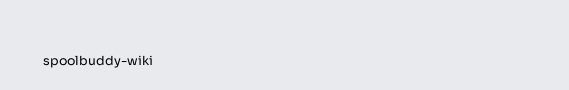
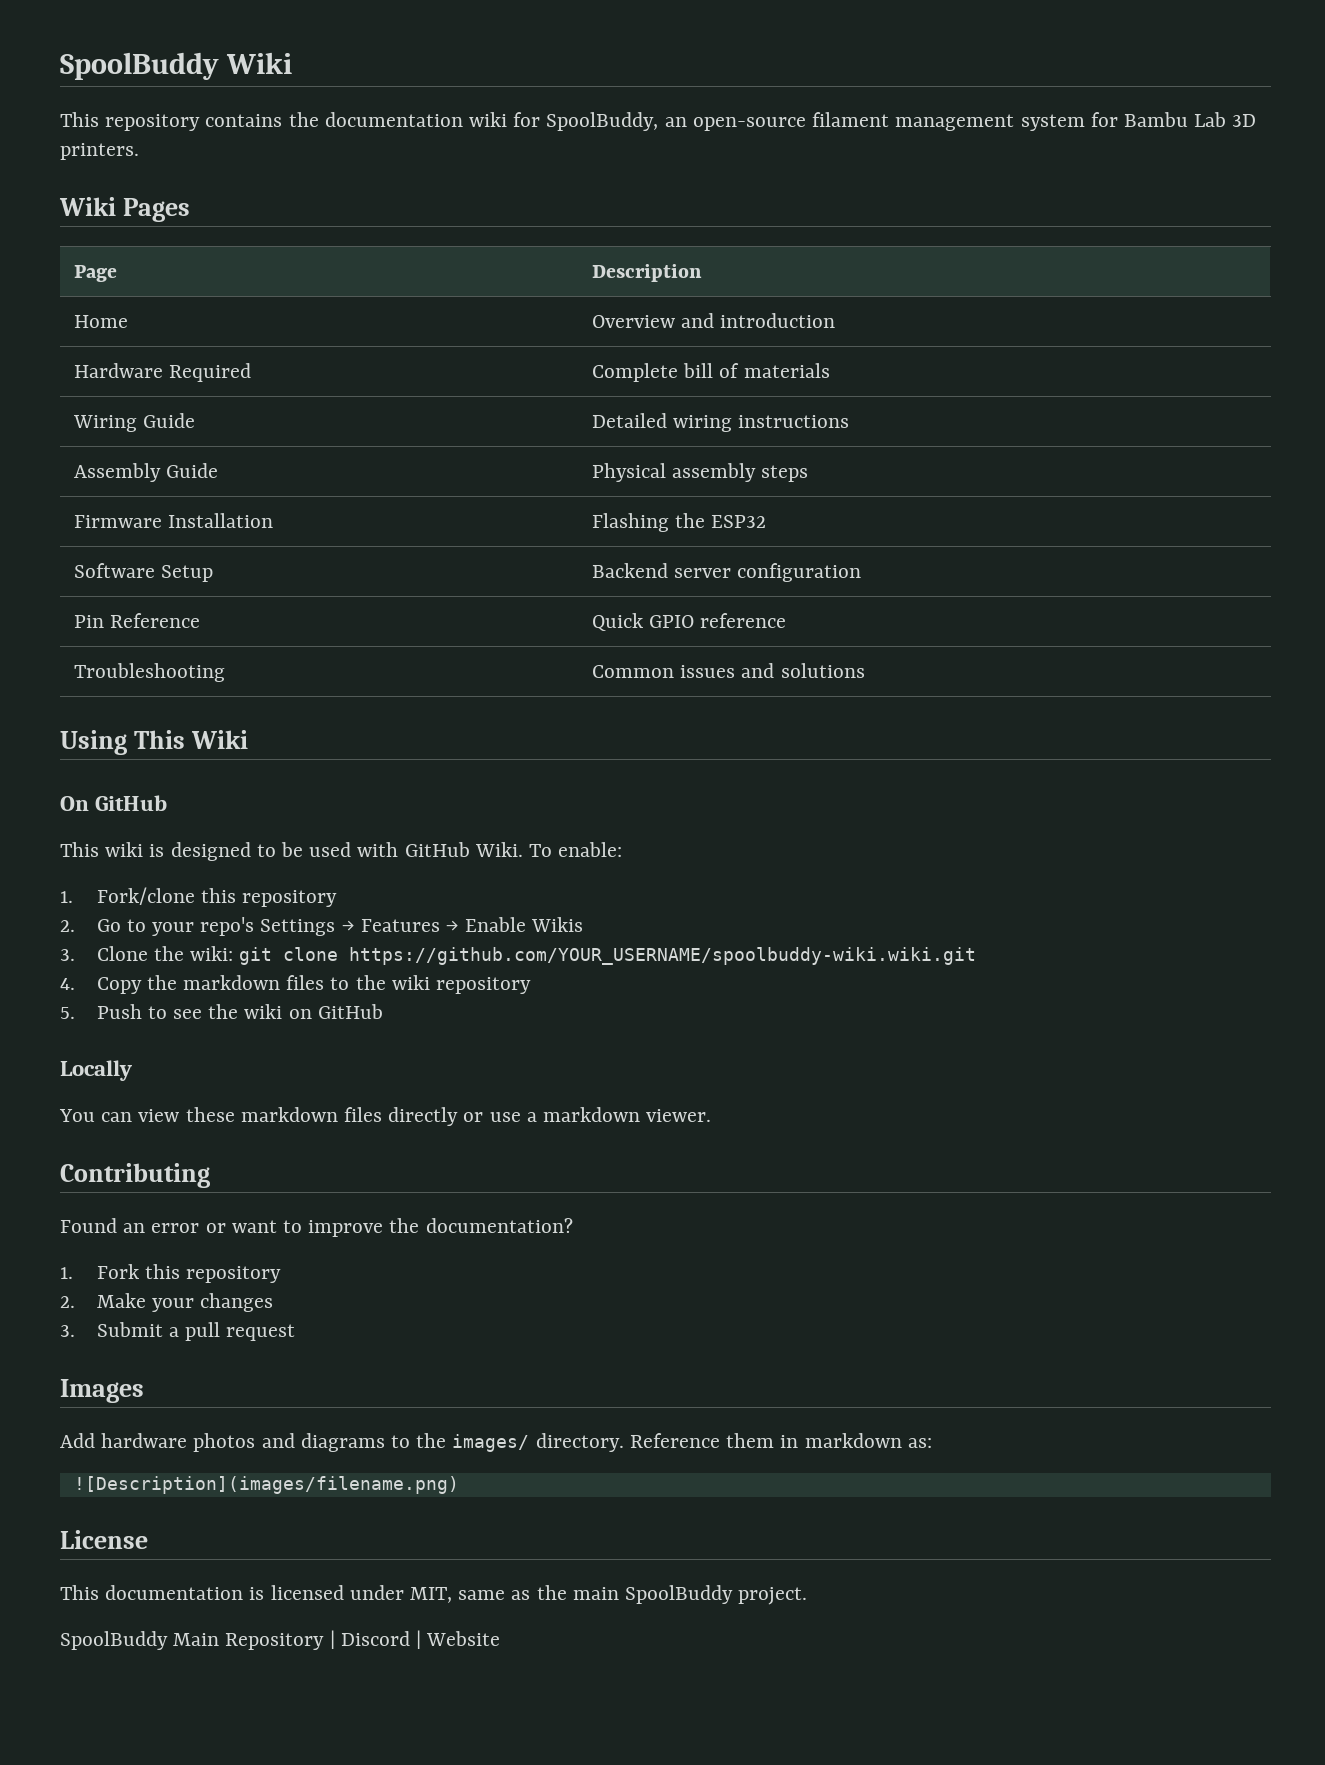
- spoolbuddy-wiki
+ SpoolBuddy Wiki
+ This repository contains the documentation wiki for SpoolBuddy, an open-source filament management system for Bambu Lab 3D printers.
+ Wiki Pages
+ Page | Description
+ Home | Overview and introduction
+ Hardware Required | Complete bill of materials
+ Wiring Guide | Detailed wiring instructions
+ Assembly Guide | Physical assembly steps
+ Firmware Installation | Flashing the ESP32
+ Software Setup | Backend server configuration
+ Pin Reference | Quick GPIO reference
+ Troubleshooting | Common issues and solutions
+ Using This Wiki
+ On GitHub
+ This wiki is designed to be used with GitHub Wiki. To enable:
+ 1. Fork/clone this repository
+ 2. Go to your repo's Settings → Features → Enable Wikis
+ 3. Clone the wiki: git clone https://github.com/YOUR_USERNAME/spoolbuddy-wiki.wiki.git
+ 4. Copy the markdown files to the wiki repository
+ 5. Push to see the wiki on GitHub
+ Locally
+ You can view these markdown files directly or use a markdown viewer.
+ Contributing
+ Found an error or want to improve the documentation?
+ 1. Fork this repository
+ 2. Make your changes
+ 3. Submit a pull request
+ Images
+ Add hardware photos and diagrams to the images/ directory. Reference them in markdown as:
+ ![Description](images/filename.png)
+ License
+ This documentation is licensed under MIT, same as the main SpoolBuddy project.
+ SpoolBuddy Main Repository | Discord | Website

